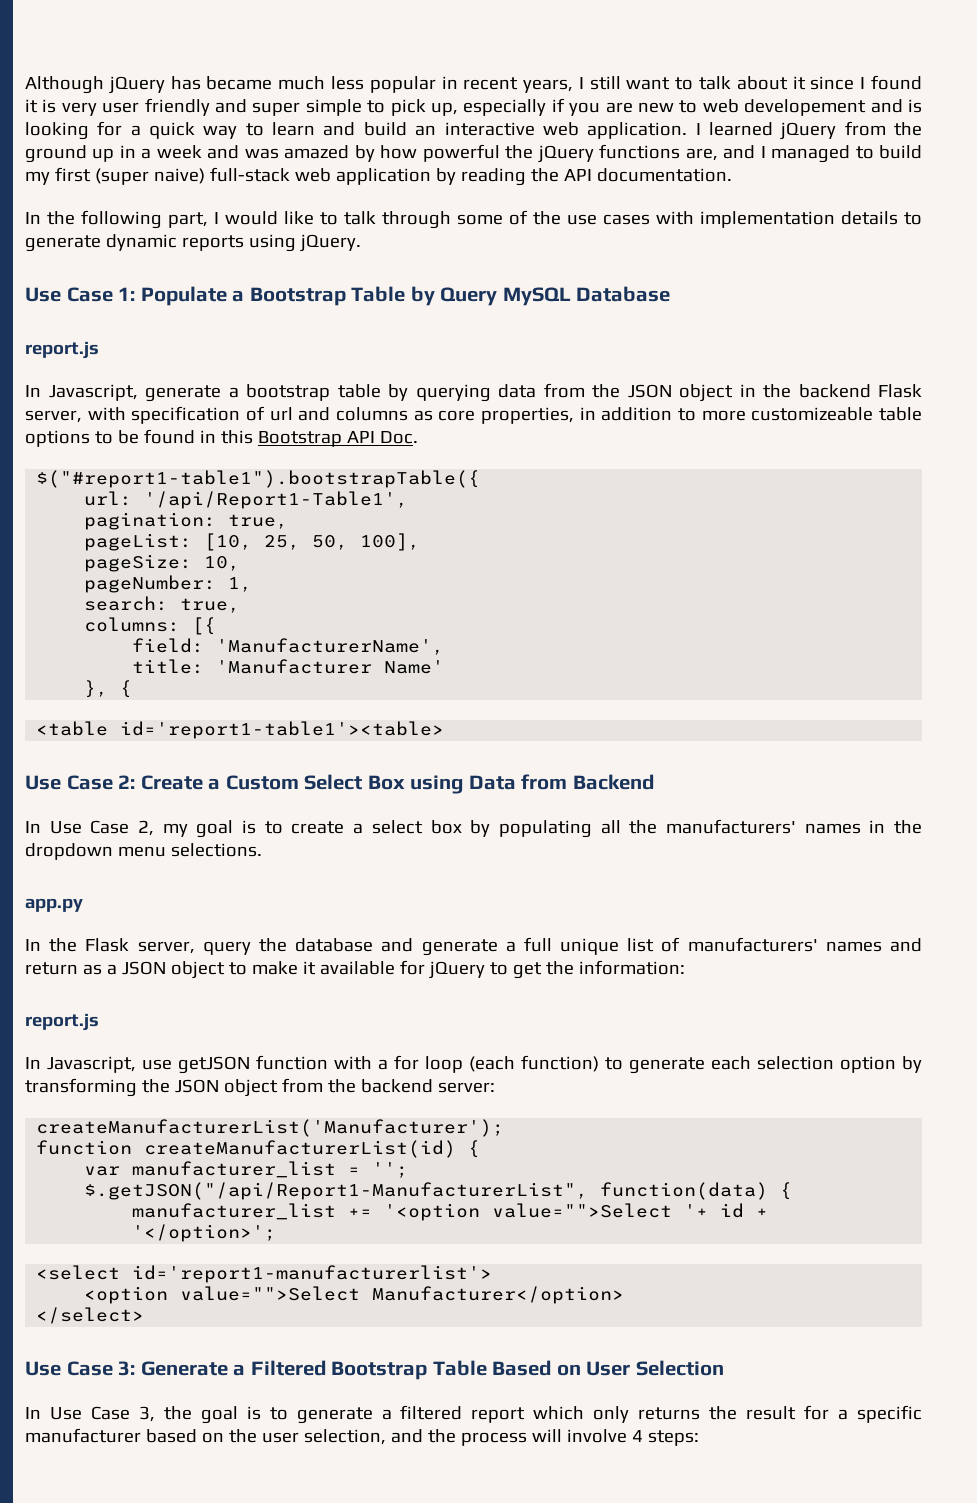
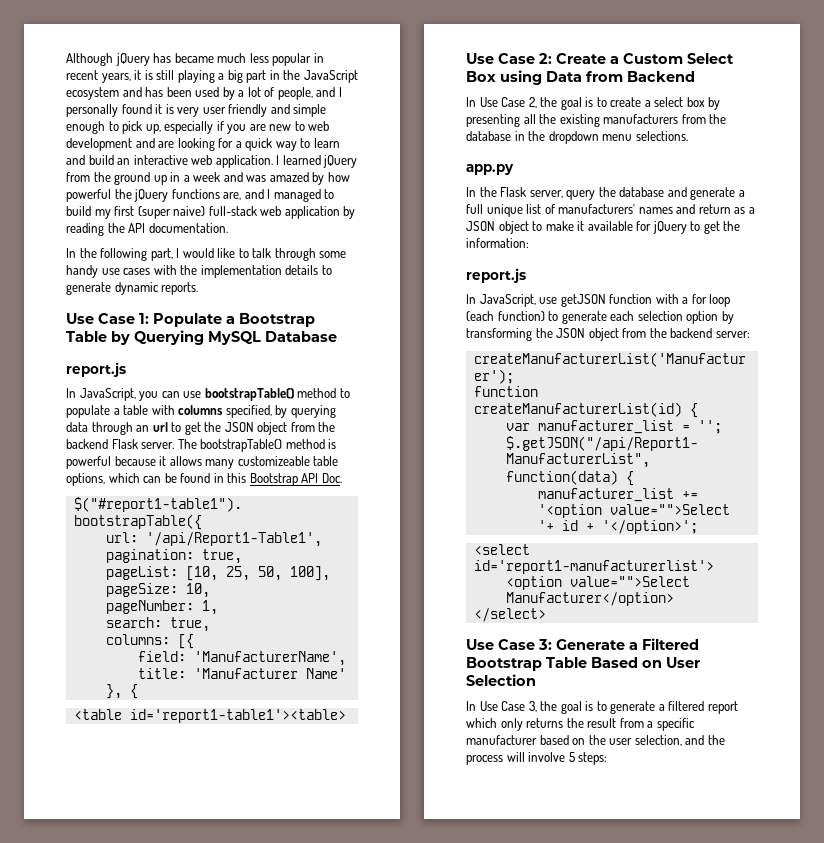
- Although jQuery has became much less popular in recent years, I still want to talk about it since I found it is very user friendly and super simple to pick up, especially if you are new to web developement and is looking for a quick way to learn and build an interactive web application.
+ Although jQuery has became much less popular in recent years, it is still playing a big part in the JavaScript ecosystem and has been used by a lot of people, and I personally found it is very user friendly and simple enough to pick up, especially if you are new to web development and are looking for a quick way to learn and build an interactive web application.
- In the following part, I would like to talk through some of the use cases with implementation details to generate dynamic reports using jQuery.
+ In the following part, I would like to talk through some handy use cases with the implementation details to generate dynamic reports.
- Use Case 1: Populate a Bootstrap Table by Query MySQL Database
+ Use Case 1: Populate a Bootstrap Table by Querying MySQL Database
- In Javascript, generate a bootstrap table by querying data from the JSON object in the backend Flask server, with specification of url and columns as core properties, in addition to more customizeable table options to be found in this Bootstrap API Doc.
+ In JavaScript, you can use bootstrapTable() method to populate a table with columns specified, by querying data through an url to get the JSON object from the backend Flask server. The bootstrapTable() method is powerful because it allows many customizeable table options, which can be found in this Bootstrap API Doc.
- In Use Case 2, my goal is to create a select box by populating all the manufacturers' names in the dropdown menu selections.
+ In Use Case 2, the goal is to create a select box by presenting all the existing manufacturers from the database in the dropdown menu selections.
- In Javascript, use getJSON function with a for loop (each function) to generate each selection option by transforming the JSON object from the backend server:
+ In JavaScript, use getJSON function with a for loop (each function) to generate each selection option by transforming the JSON object from the backend server:
- In Use Case 3, the goal is to generate a filtered report which only returns the result for a specific manufacturer based on the user selection, and the process will involve 4 steps:
+ In Use Case 3, the goal is to generate a filtered report which only returns the result from a specific manufacturer based on the user selection, and the process will involve 5 steps:

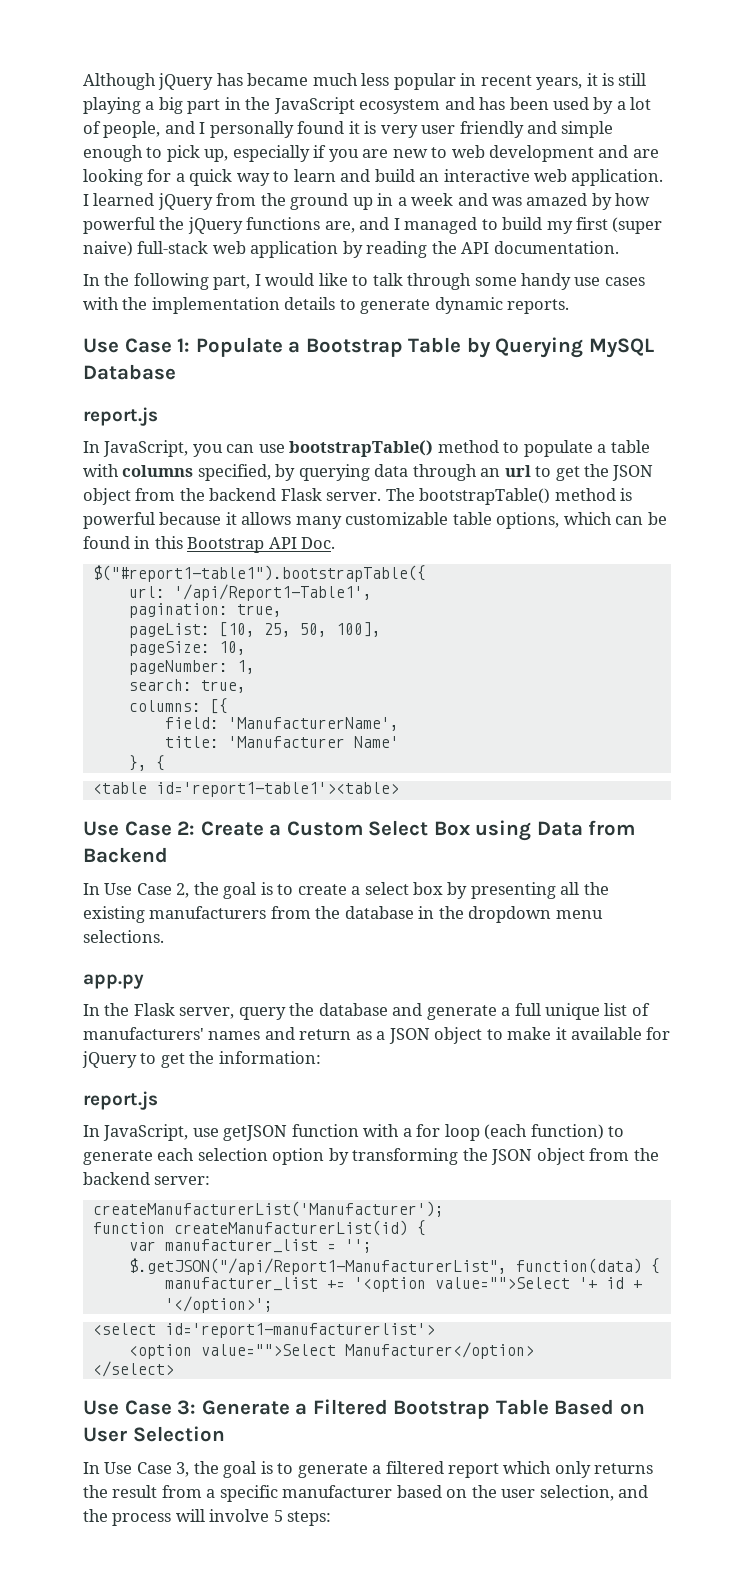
- The bootstrapTable() method is powerful because it allows many customizeable table options, which can be found in this Bootstrap API Doc.
+ The bootstrapTable() method is powerful because it allows many customizable table options, which can be found in this Bootstrap API Doc.

